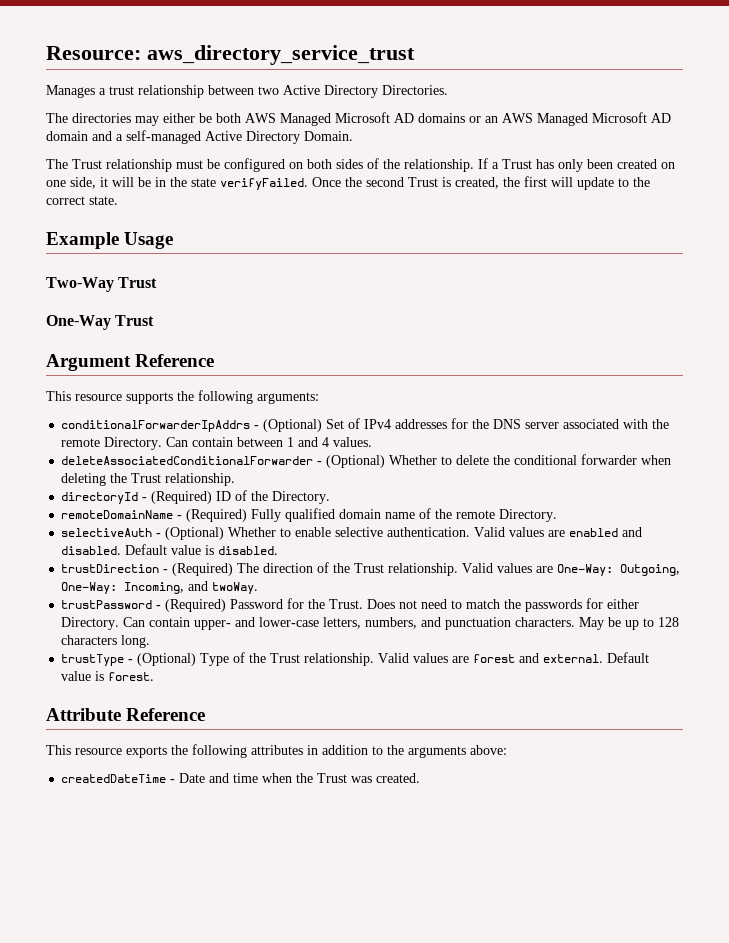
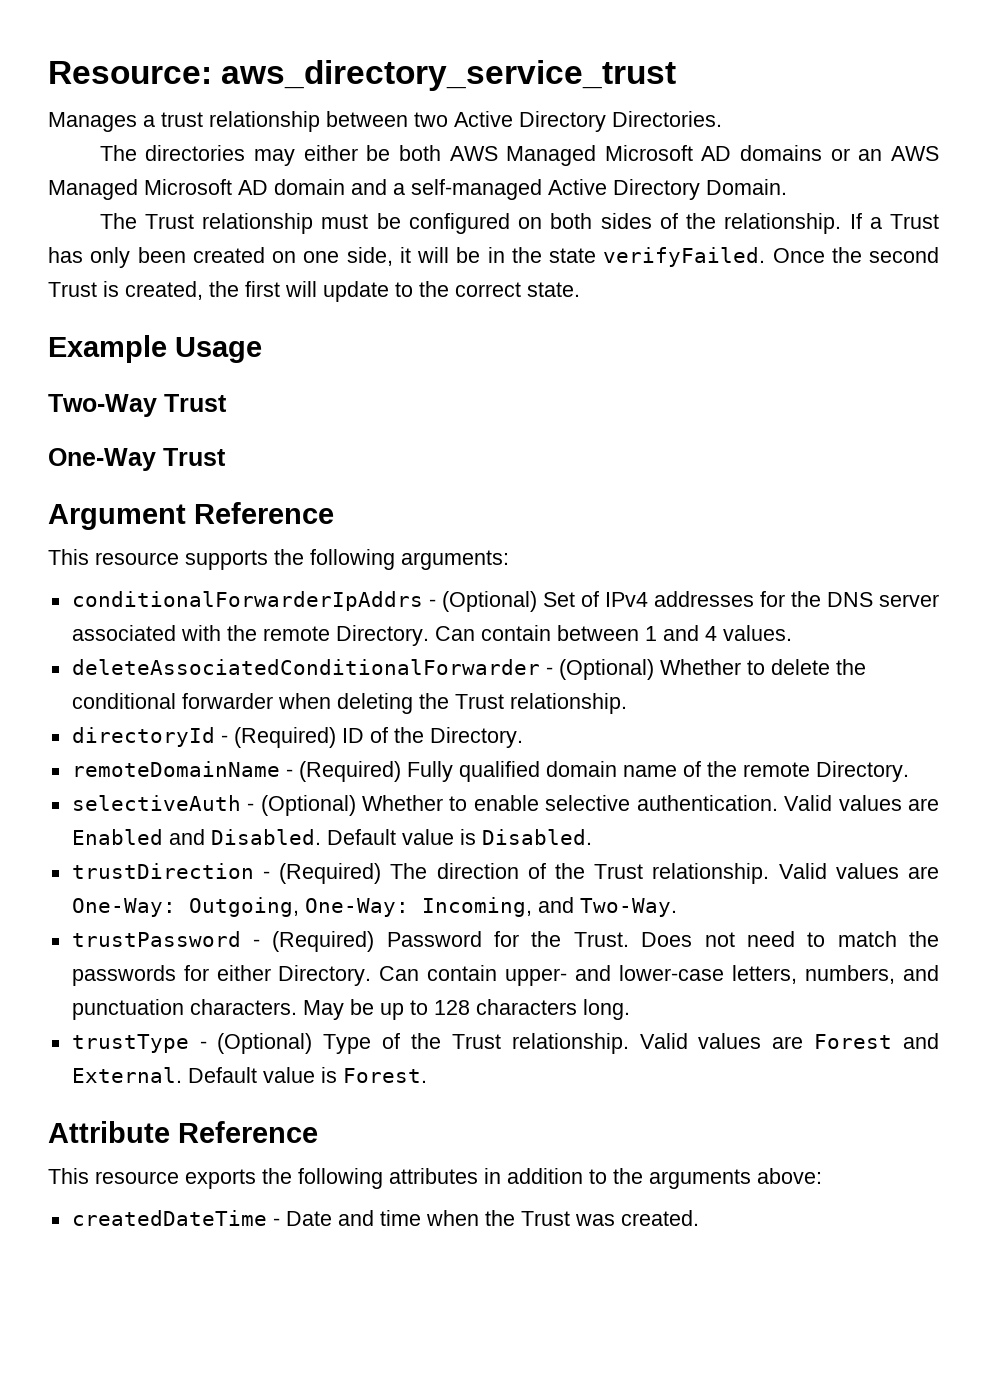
- Valid values are enabled and disabled. Default value is disabled.
+ Valid values are Enabled and Disabled. Default value is Disabled.
- Valid values are One-Way: Outgoing, One-Way: Incoming, and twoWay.
+ Valid values are One-Way: Outgoing, One-Way: Incoming, and Two-Way.
- Valid values are forest and external. Default value is forest.
+ Valid values are Forest and External. Default value is Forest.

